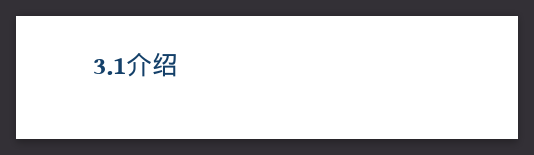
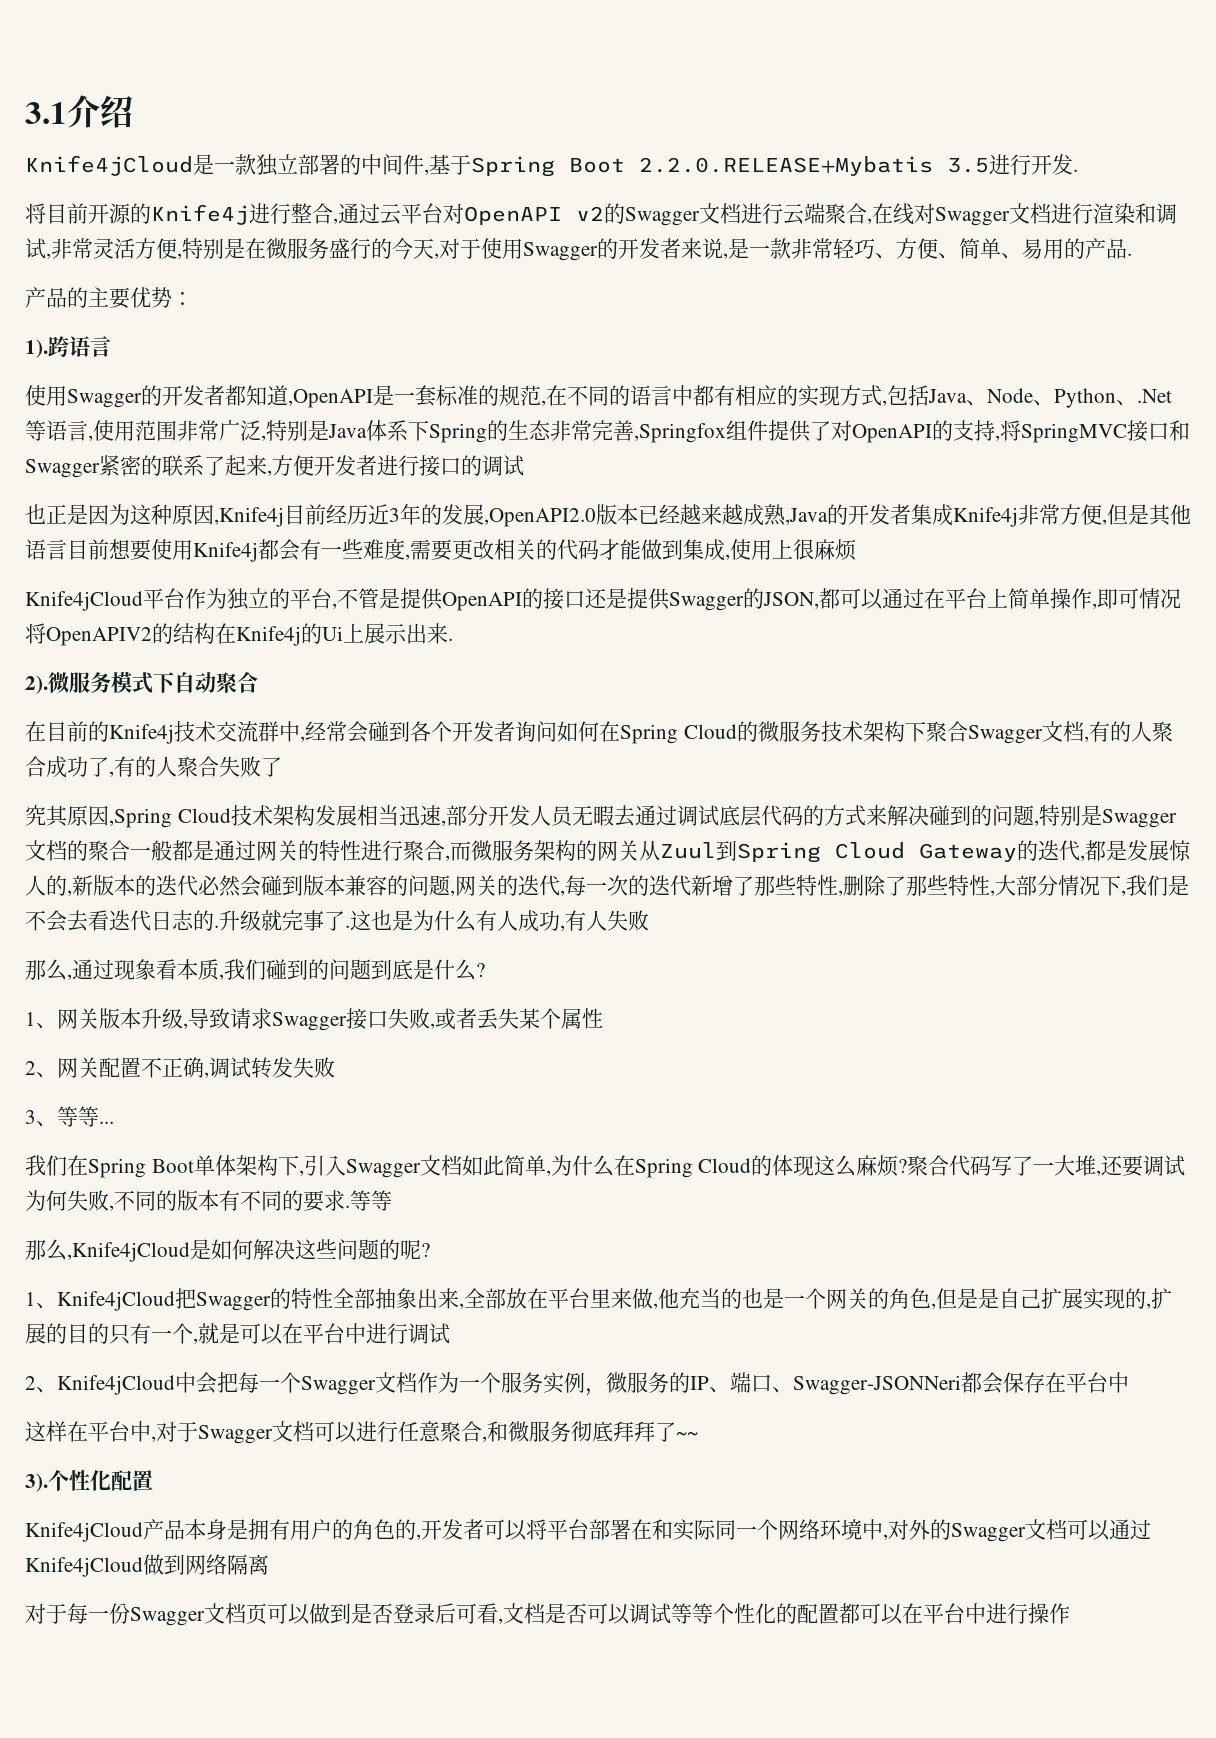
+ Knife4jCloud是一款独立部署的中间件,基于Spring Boot 2.2.0.RELEASE+Mybatis 3.5进行开发.
+ 将目前开源的Knife4j进行整合,通过云平台对OpenAPI v2的Swagger文档进行云端聚合,在线对Swagger文档进行渲染和调试,非常灵活方便,特别是在微服务盛行的今天,对于使用Swagger的开发者来说,是一款非常轻巧、方便、简单、易用的产品.
+ 产品的主要优势：
+ 1).跨语言
+ 使用Swagger的开发者都知道,OpenAPI是一套标准的规范,在不同的语言中都有相应的实现方式,包括Java、Node、Python、.Net等语言,使用范围非常广泛,特别是Java体系下Spring的生态非常完善,Springfox组件提供了对OpenAPI的支持,将SpringMVC接口和Swagger紧密的联系了起来,方便开发者进行接口的调试
+ 也正是因为这种原因,Knife4j目前经历近3年的发展,OpenAPI2.0版本已经越来越成熟,Java的开发者集成Knife4j非常方便,但是其他语言目前想要使用Knife4j都会有一些难度,需要更改相关的代码才能做到集成,使用上很麻烦
+ Knife4jCloud平台作为独立的平台,不管是提供OpenAPI的接口还是提供Swagger的JSON,都可以通过在平台上简单操作,即可情况将OpenAPIV2的结构在Knife4j的Ui上展示出来.
+ 2).微服务模式下自动聚合
+ 在目前的Knife4j技术交流群中,经常会碰到各个开发者询问如何在Spring Cloud的微服务技术架构下聚合Swagger文档,有的人聚合成功了,有的人聚合失败了
+ 究其原因,Spring Cloud技术架构发展相当迅速,部分开发人员无暇去通过调试底层代码的方式来解决碰到的问题,特别是Swagger文档的聚合一般都是通过网关的特性进行聚合,而微服务架构的网关从Zuul到Spring Cloud Gateway的迭代,都是发展惊人的,新版本的迭代必然会碰到版本兼容的问题,网关的迭代,每一次的迭代新增了那些特性,删除了那些特性,大部分情况下,我们是不会去看迭代日志的.升级就完事了.这也是为什么有人成功,有人失败
+ 那么,通过现象看本质,我们碰到的问题到底是什么?
+ 1、网关版本升级,导致请求Swagger接口失败,或者丢失某个属性
+ 2、网关配置不正确,调试转发失败
+ 3、等等...
+ 我们在Spring Boot单体架构下,引入Swagger文档如此简单,为什么在Spring Cloud的体现这么麻烦?聚合代码写了一大堆,还要调试为何失败,不同的版本有不同的要求.等等
+ 那么,Knife4jCloud是如何解决这些问题的呢?
+ 1、Knife4jCloud把Swagger的特性全部抽象出来,全部放在平台里来做,他充当的也是一个网关的角色,但是是自己扩展实现的,扩展的目的只有一个,就是可以在平台中进行调试
+ 2、Knife4jCloud中会把每一个Swagger文档作为一个服务实例，微服务的IP、端口、Swagger-JSONNeri都会保存在平台中
+ 这样在平台中,对于Swagger文档可以进行任意聚合,和微服务彻底拜拜了~~
+ 3).个性化配置
+ Knife4jCloud产品本身是拥有用户的角色的,开发者可以将平台部署在和实际同一个网络环境中,对外的Swagger文档可以通过Knife4jCloud做到网络隔离
+ 对于每一份Swagger文档页可以做到是否登录后可看,文档是否可以调试等等个性化的配置都可以在平台中进行操作

